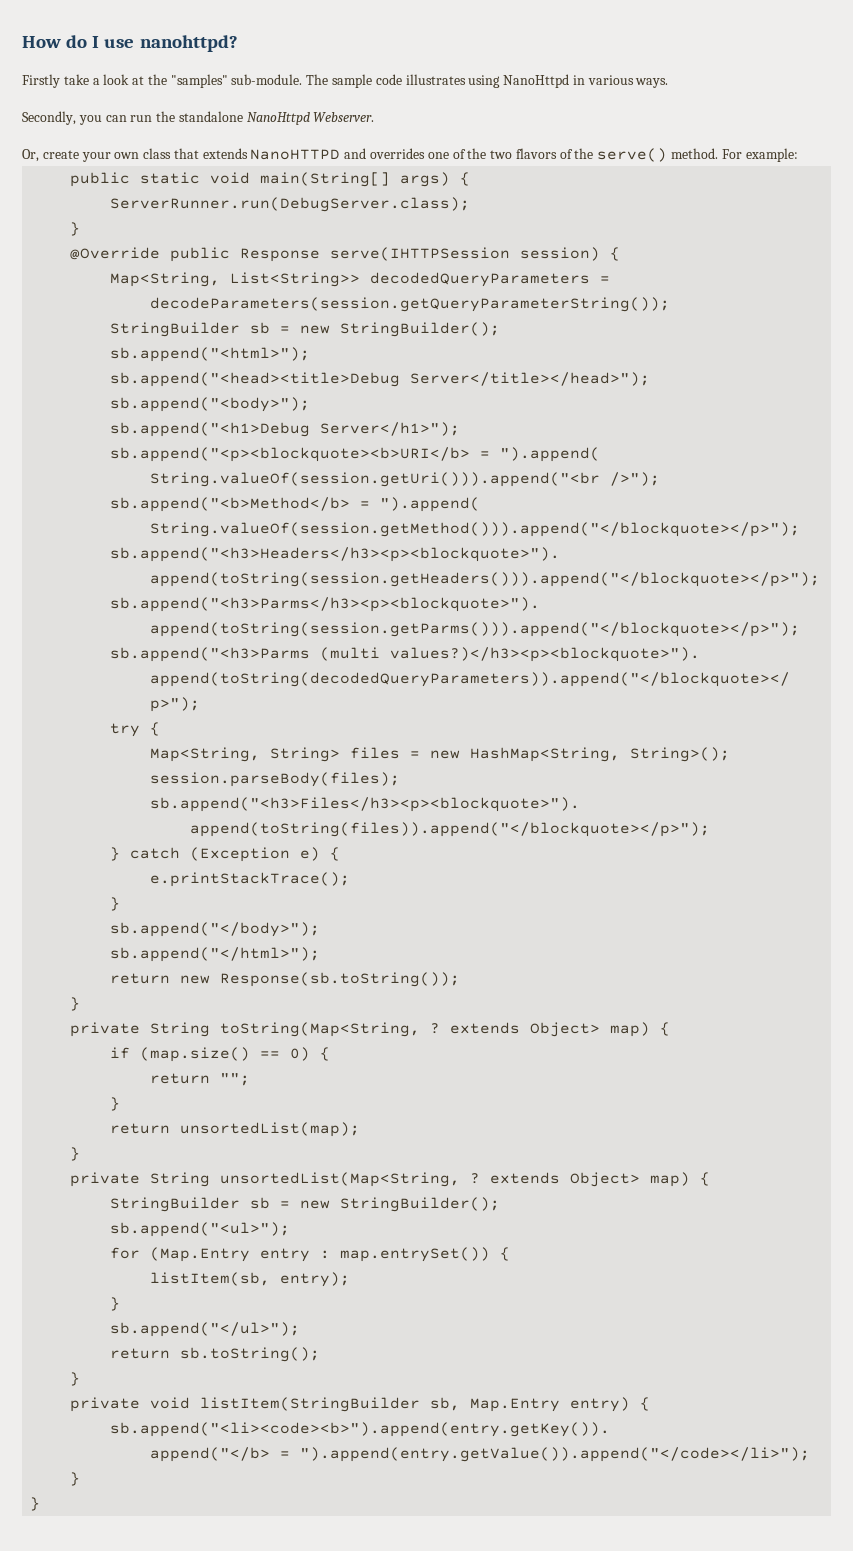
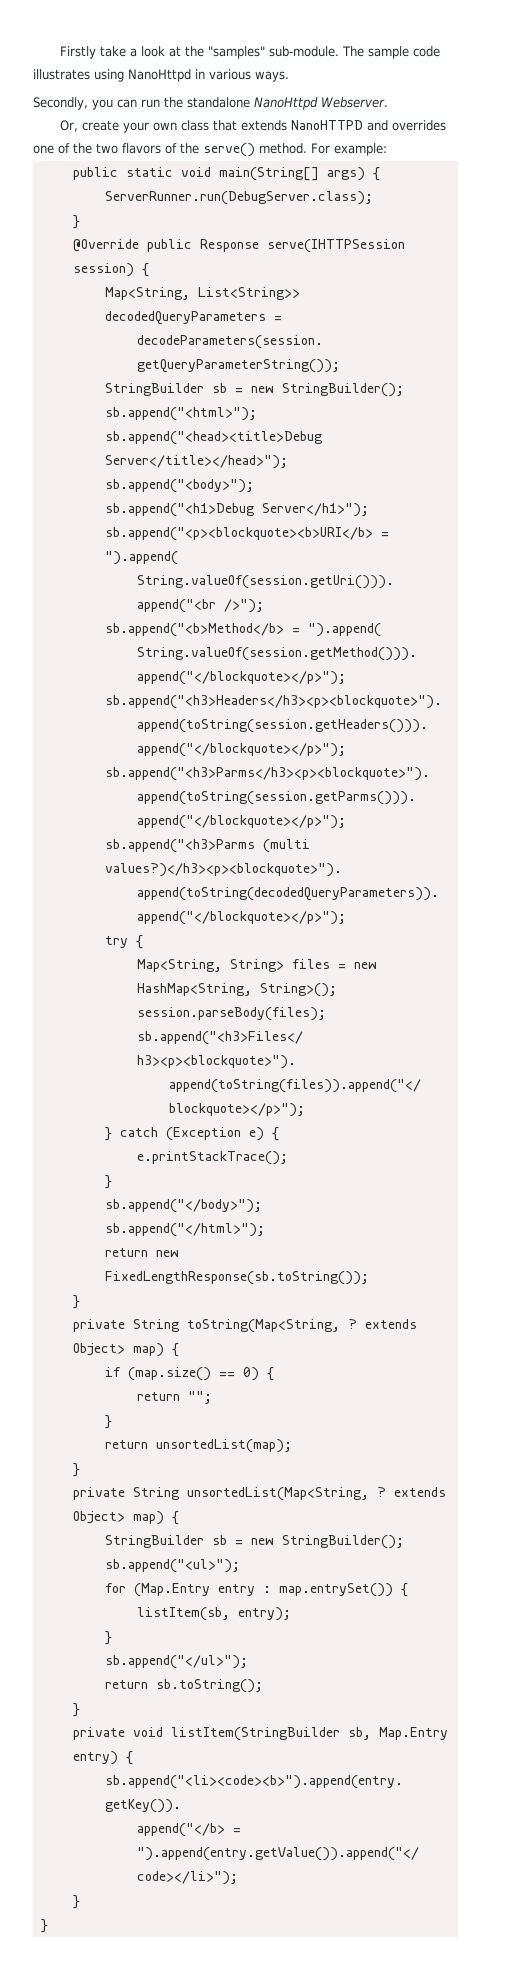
- How do I use nanohttpd?
- return new Response(sb.toString());
+ return new FixedLengthResponse(sb.toString());

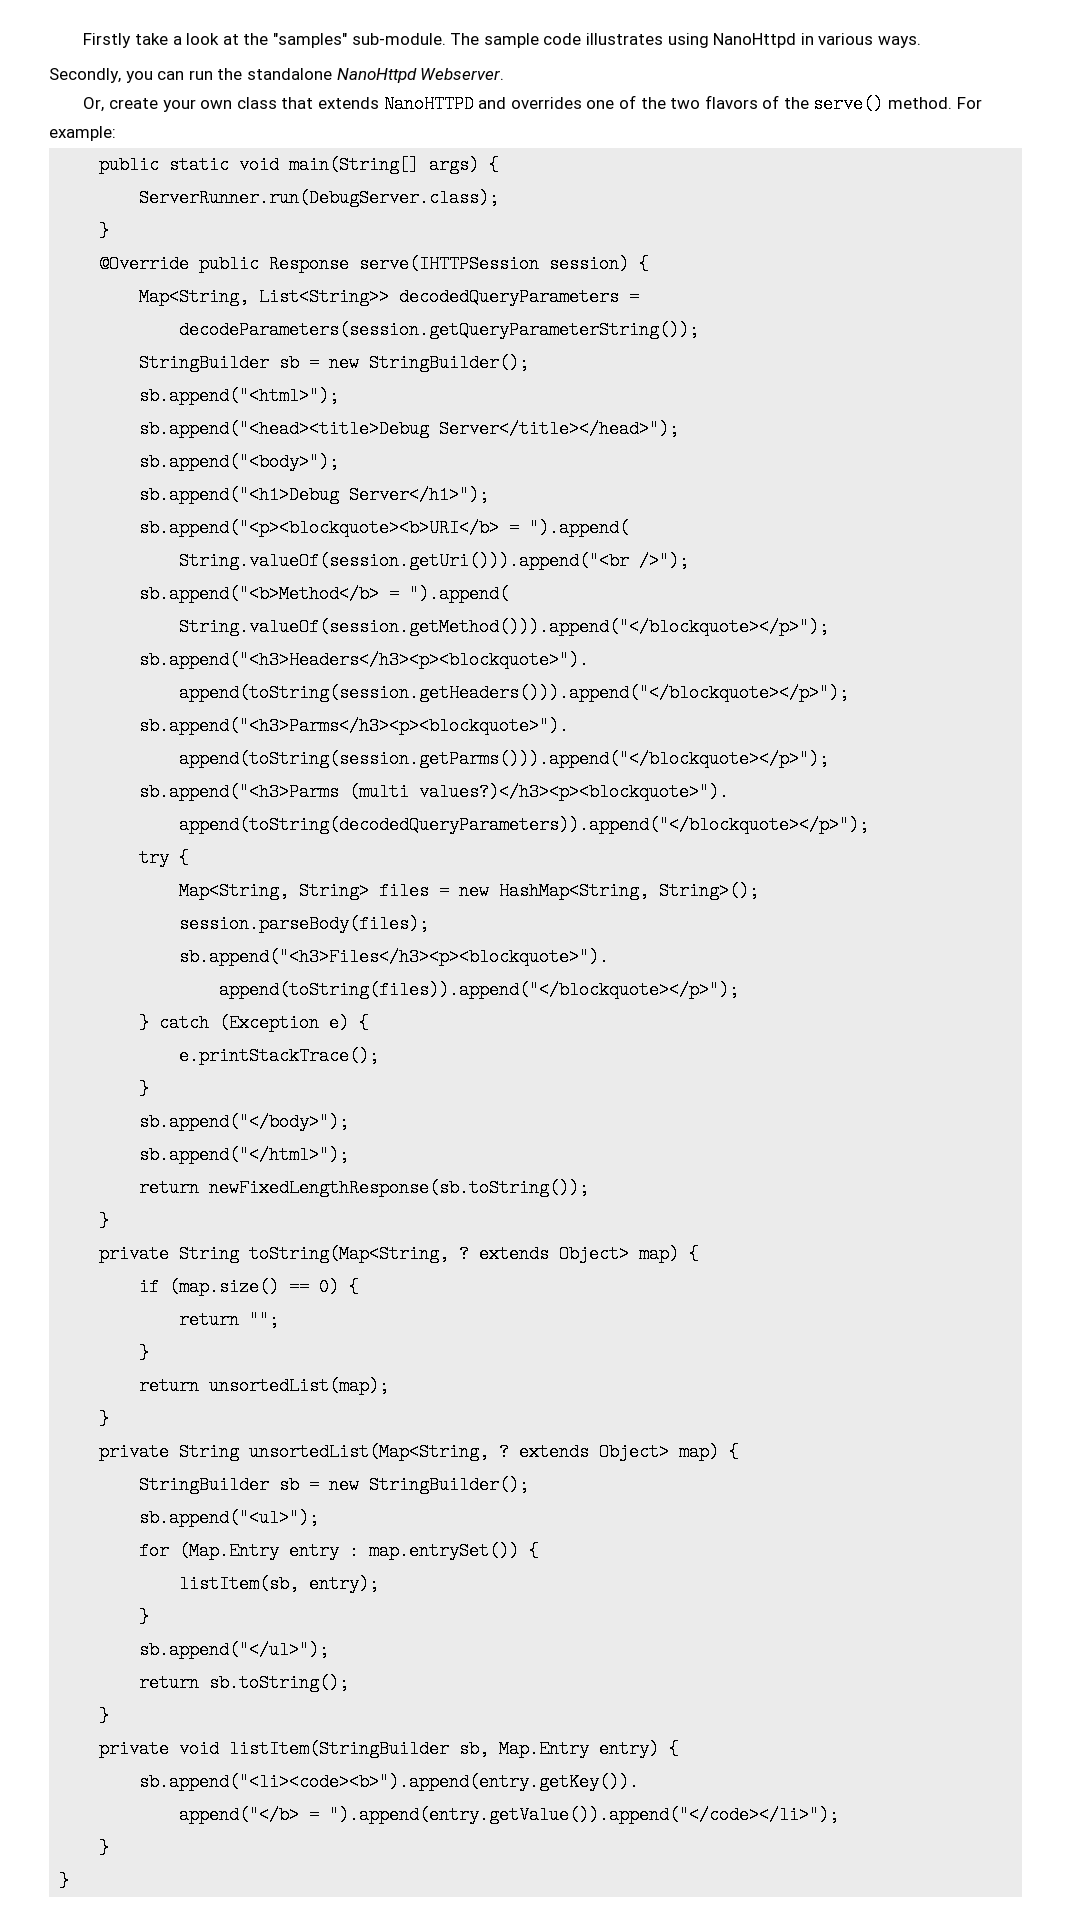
- return new FixedLengthResponse(sb.toString());
+ return newFixedLengthResponse(sb.toString());

